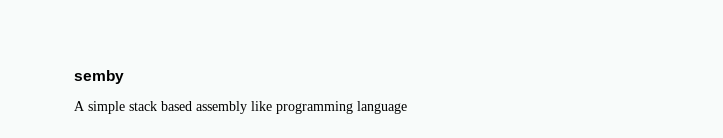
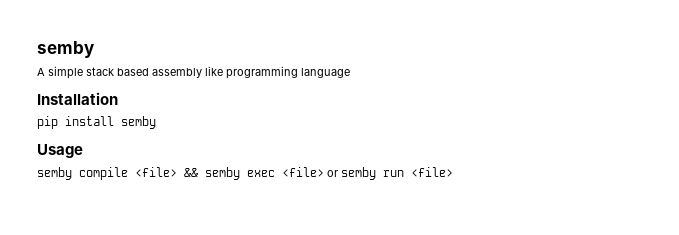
+ Installation
+ pip install semby
+ Usage
+ semby compile <file> && semby exec <file> or semby run <file>

